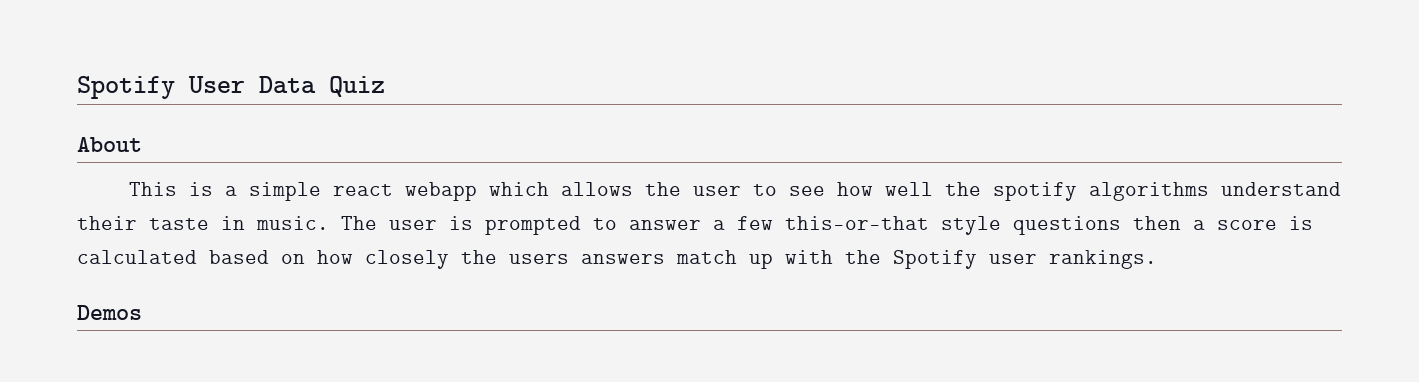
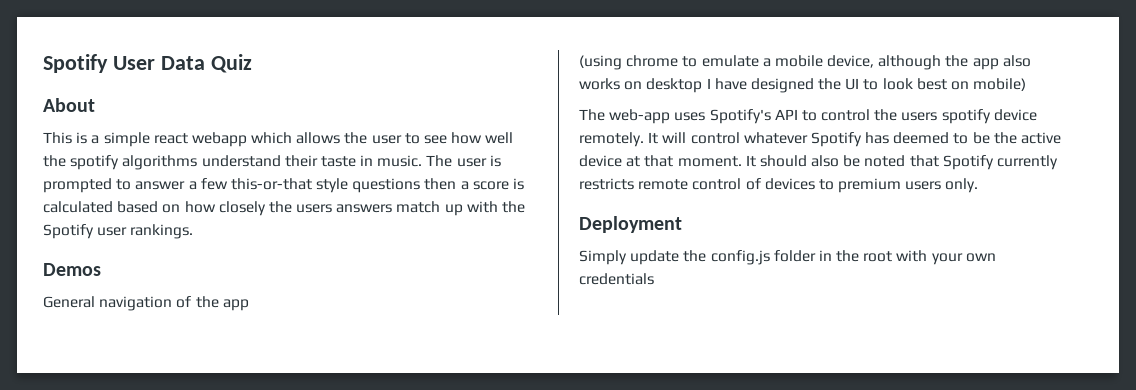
+ General navigation of the app
+ (using chrome to emulate a mobile device, although the app also works on desktop I have designed the UI to look best on mobile)
+ The web-app uses Spotify's API to control the users spotify device remotely. It will control whatever Spotify has deemed to be the active device at that moment. It should also be noted that Spotify currently restricts remote control of devices to premium users only.
+ Deployment
+ Simply update the config.js folder in the root with your own credentials

